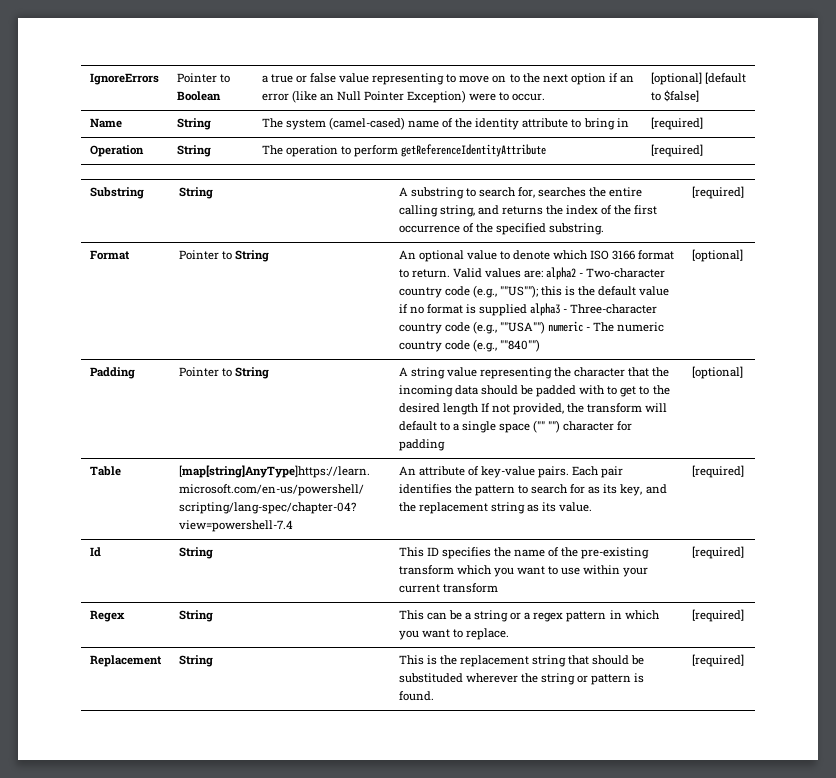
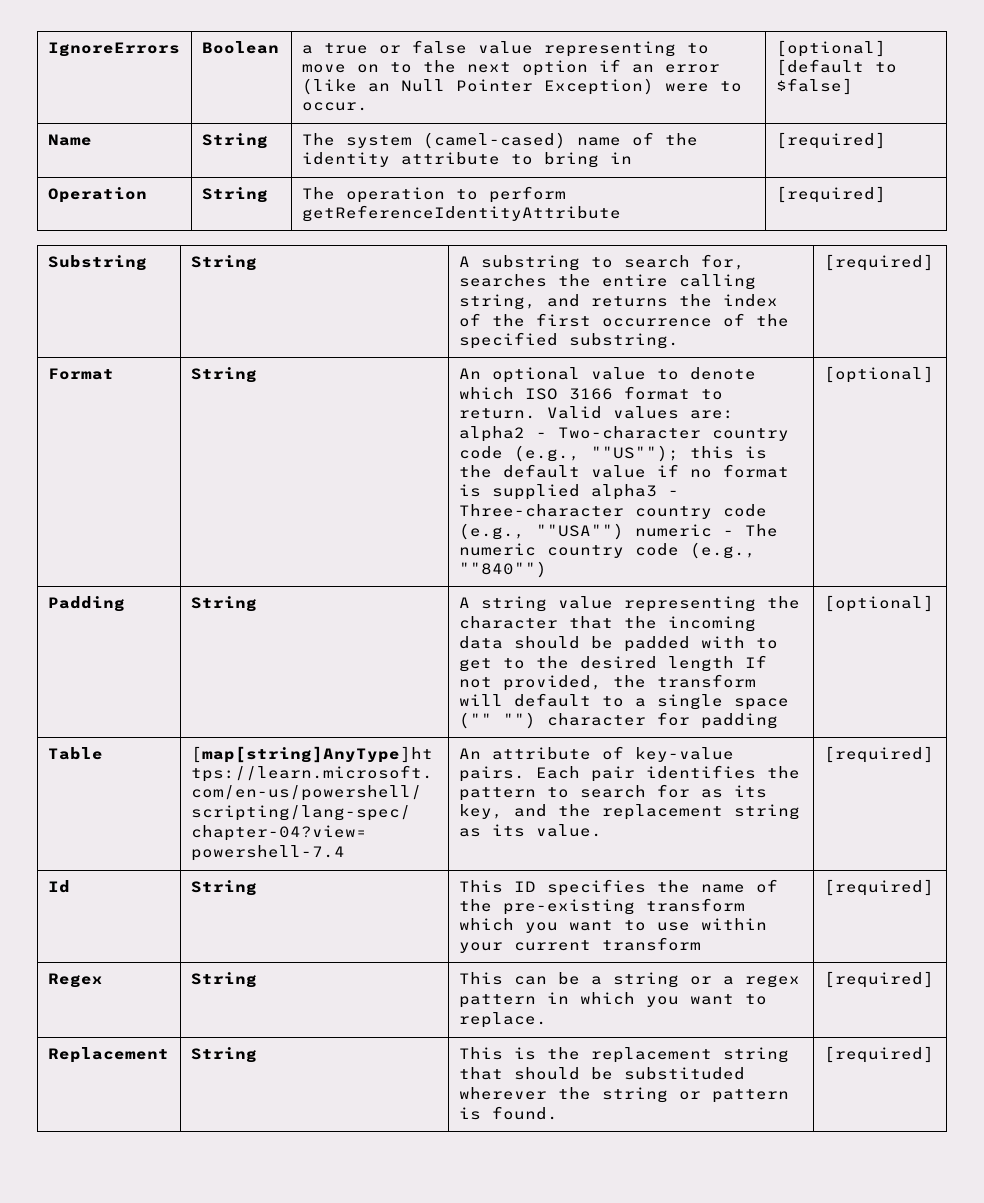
- IgnoreErrors | Pointer to Boolean | a true or false value representing to move on to the next option if an error (like an Null Pointer Exception) were to occur. | [optional] [default to $false]
+ IgnoreErrors | Boolean | a true or false value representing to move on to the next option if an error (like an Null Pointer Exception) were to occur. | [optional] [default to $false]
- Format | Pointer to String
+ Format | String
- Padding | Pointer to String
+ Padding | String

